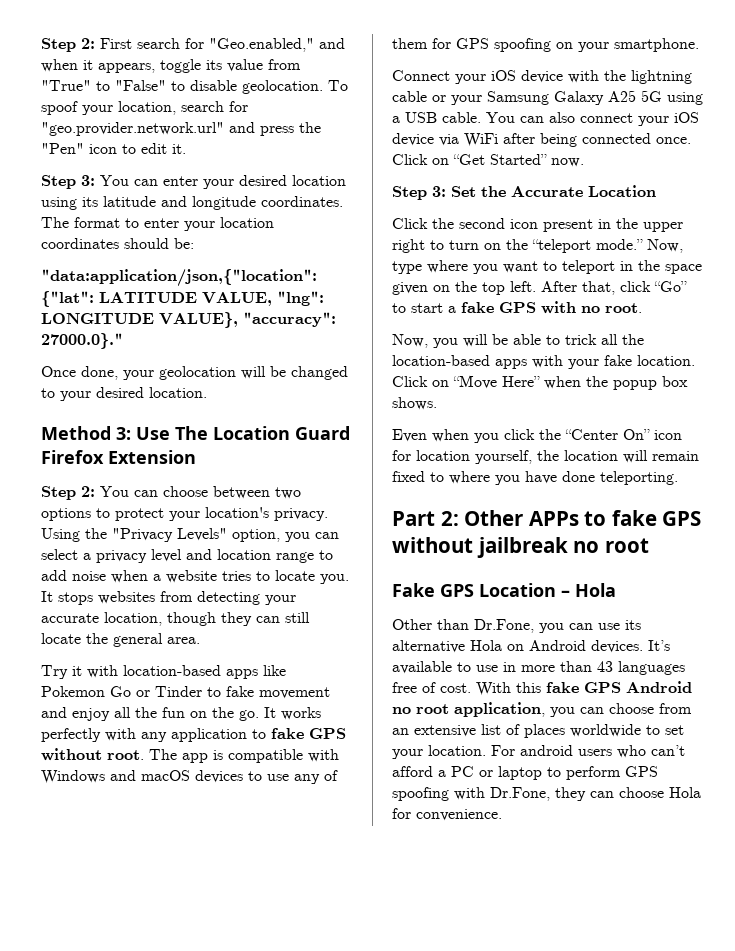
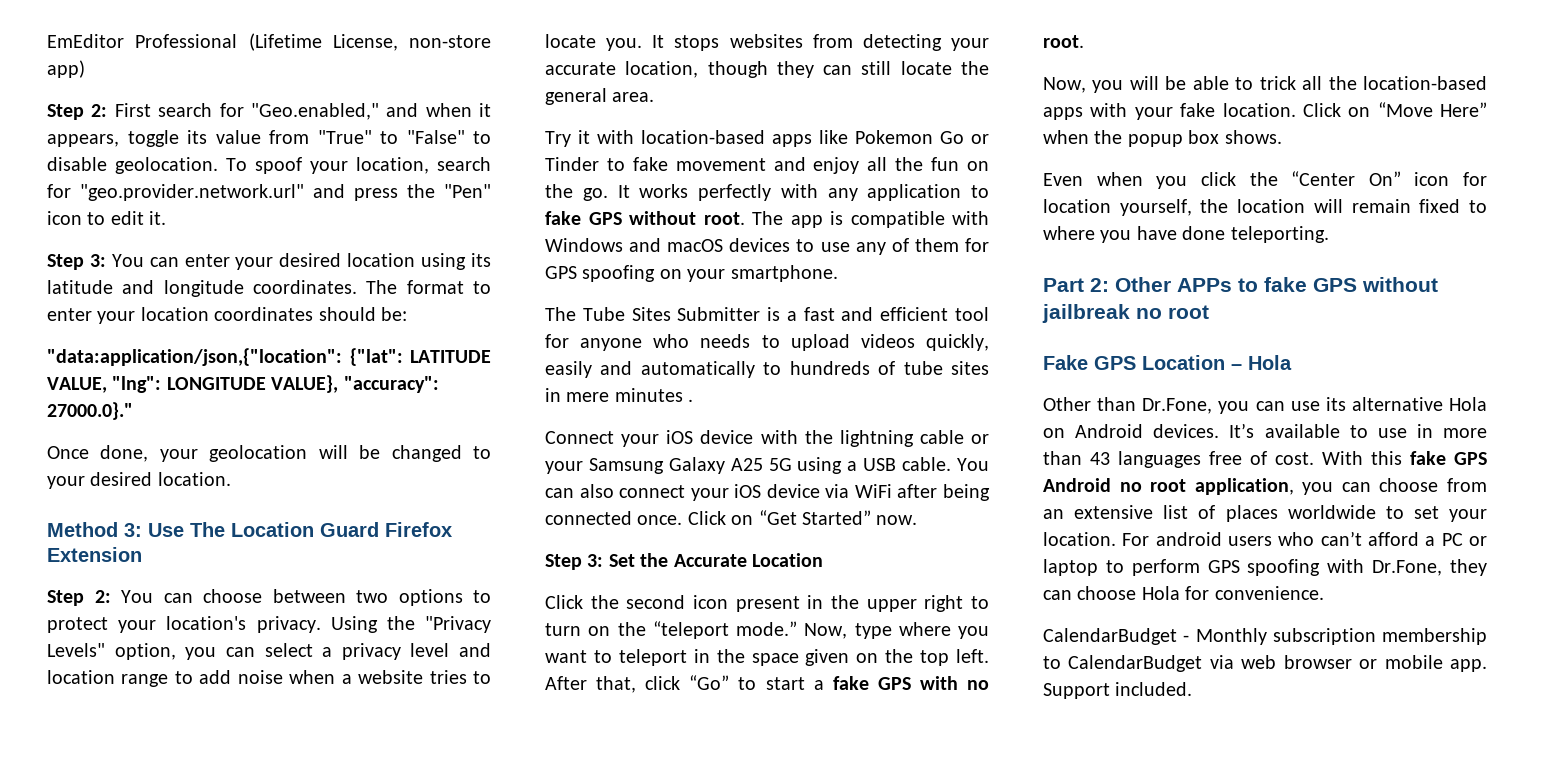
+ EmEditor Professional (Lifetime License, non-store app)
+ The Tube Sites Submitter is a fast and efficient tool for anyone who needs to upload videos quickly, easily and automatically to hundreds of tube sites in mere minutes .
+ CalendarBudget - Monthly subscription membership to CalendarBudget via web browser or mobile app. Support included.

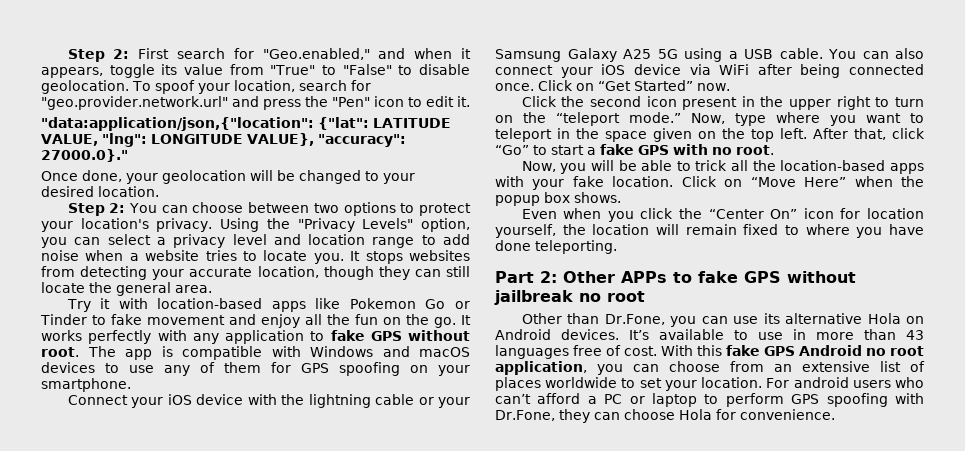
- EmEditor Professional (Lifetime License, non-store app)
- Step 3: You can enter your desired location using its latitude and longitude coordinates. The format to enter your location coordinates should be:
- Method 3: Use The Location Guard Firefox Extension
- The Tube Sites Submitter is a fast and efficient tool for anyone who needs to upload videos quickly, easily and automatically to hundreds of tube sites in mere minutes .
- Step 3: Set the Accurate Location
- Fake GPS Location – Hola
- CalendarBudget - Monthly subscription membership to CalendarBudget via web browser or mobile app. Support included.

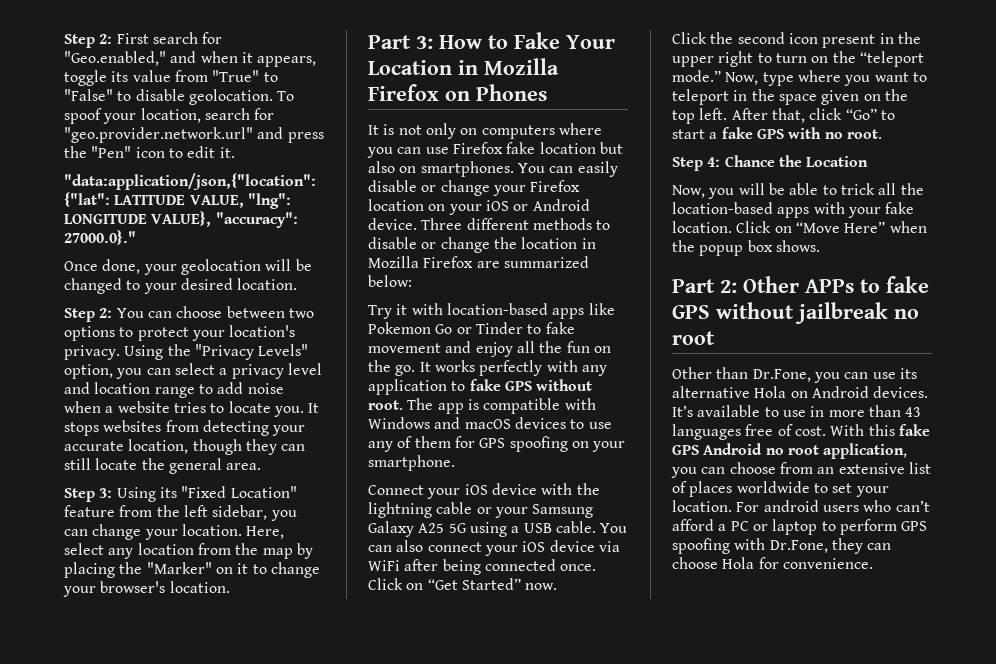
+ Step 3: Using its "Fixed Location" feature from the left sidebar, you can change your location. Here, select any location from the map by placing the "Marker" on it to change your browser's location.
+ Part 3: How to Fake Your Location in Mozilla Firefox on Phones
+ It is not only on computers where you can use Firefox fake location but also on smartphones. You can easily disable or change your Firefox location on your iOS or Android device. Three different methods to disable or change the location in Mozilla Firefox are summarized below:
+ Step 4: Chance the Location
- Even when you click the “Center On” icon for location yourself, the location will remain fixed to where you have done teleporting.

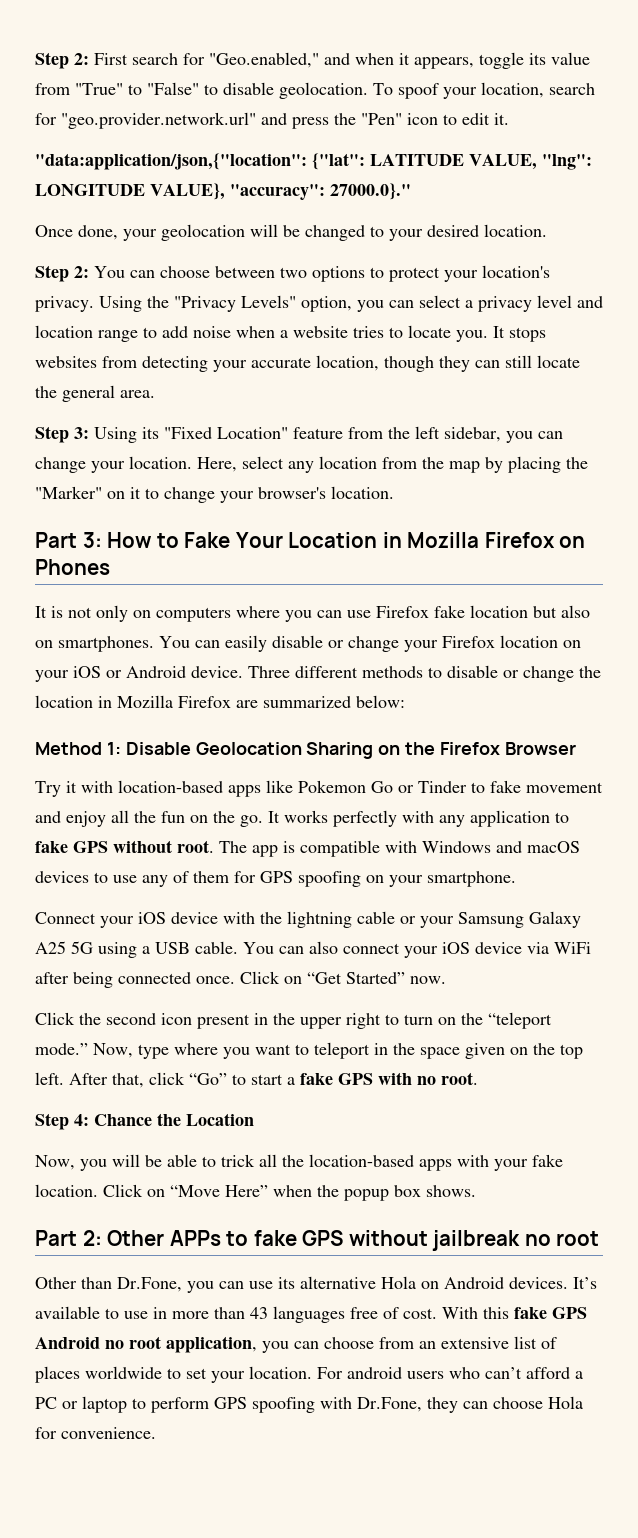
+ Method 1: Disable Geolocation Sharing on the Firefox Browser

